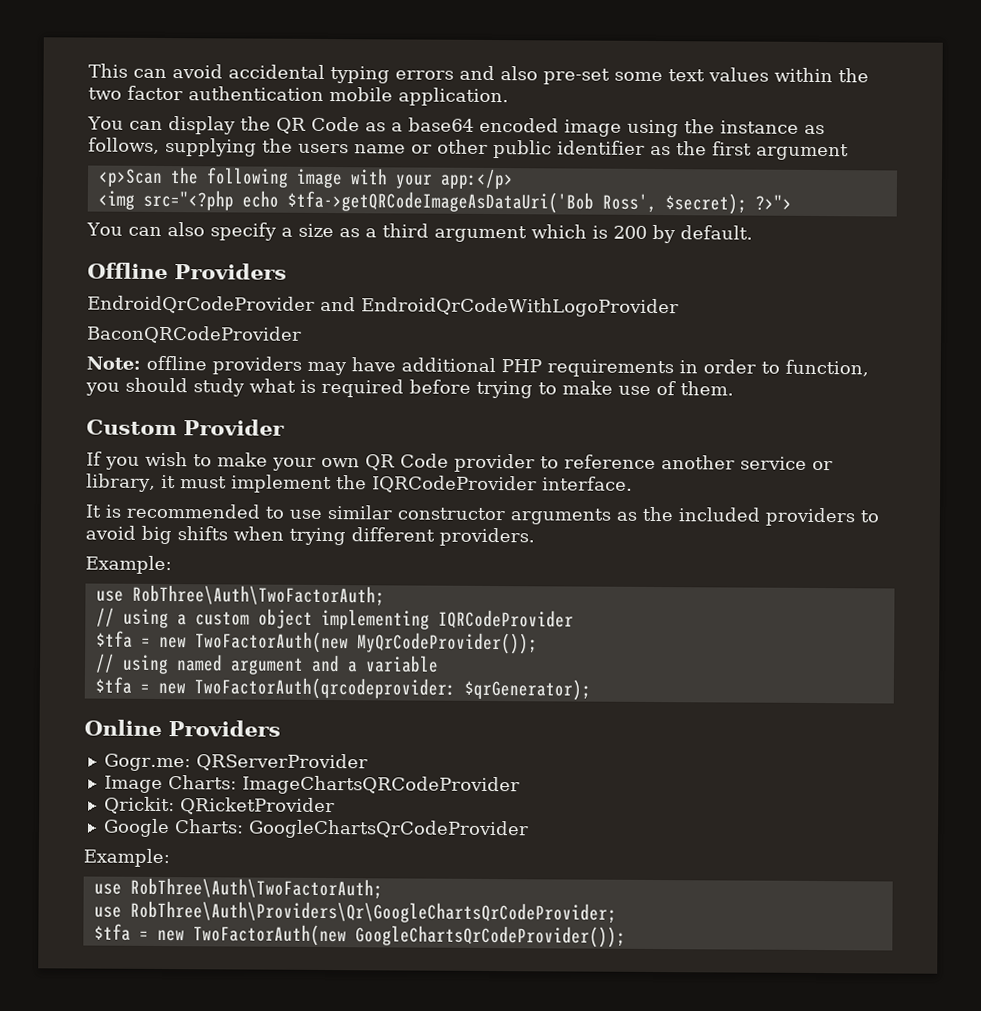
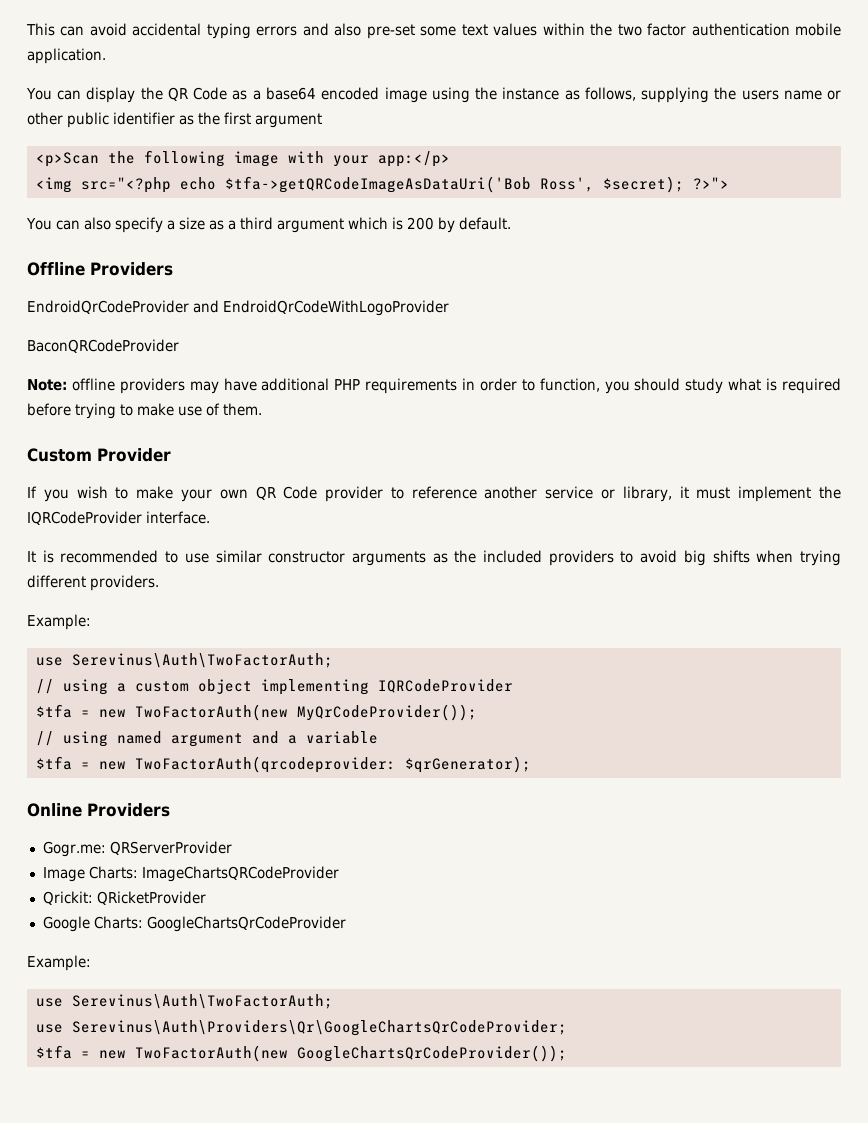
  It is recommended to use similar constructor arguments as the included providers to avoid big shifts when trying different providers.
  Example:
- use RobThree\Auth\TwoFactorAuth;
+ use Serevinus\Auth\TwoFactorAuth;
  Google Charts: GoogleChartsQrCodeProvider
  Example:
- use RobThree\Auth\TwoFactorAuth;
- use RobThree\Auth\Providers\Qr\GoogleChartsQrCodeProvider;
+ use Serevinus\Auth\TwoFactorAuth;
+ use Serevinus\Auth\Providers\Qr\GoogleChartsQrCodeProvider;

